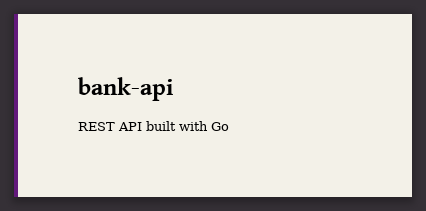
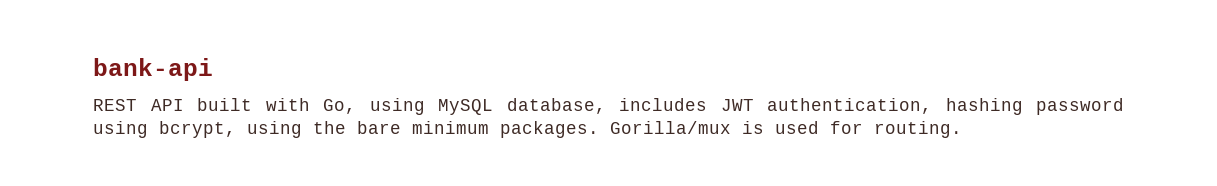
- REST API built with Go
+ REST API built with Go, using MySQL database, includes JWT authentication, hashing password using bcrypt, using the bare minimum packages. Gorilla/mux is used for routing.

